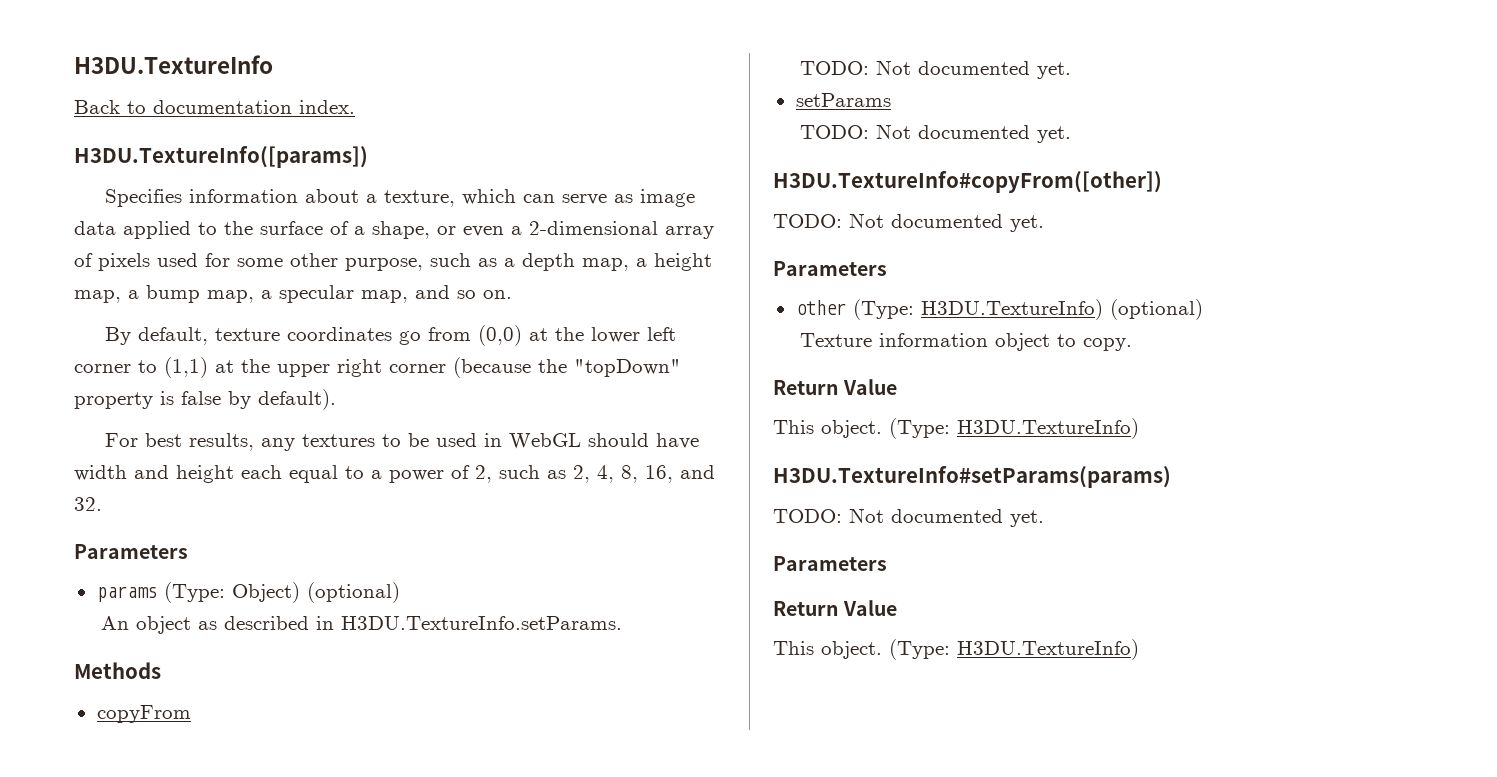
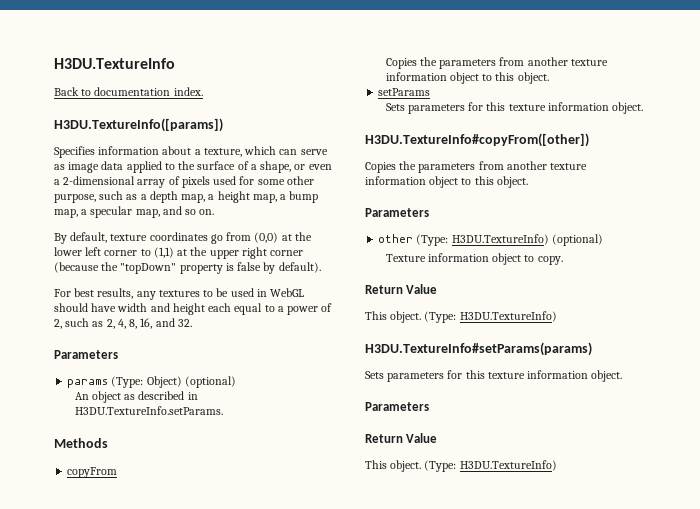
  copyFrom
- TODO: Not documented yet.
+ Copies the parameters from another texture information object to this object.
  setParams
- TODO: Not documented yet.
+ Sets parameters for this texture information object.
  H3DU.TextureInfo#copyFrom([other])
- TODO: Not documented yet.
+ Copies the parameters from another texture information object to this object.
  H3DU.TextureInfo#setParams(params)
- TODO: Not documented yet.
+ Sets parameters for this texture information object.

